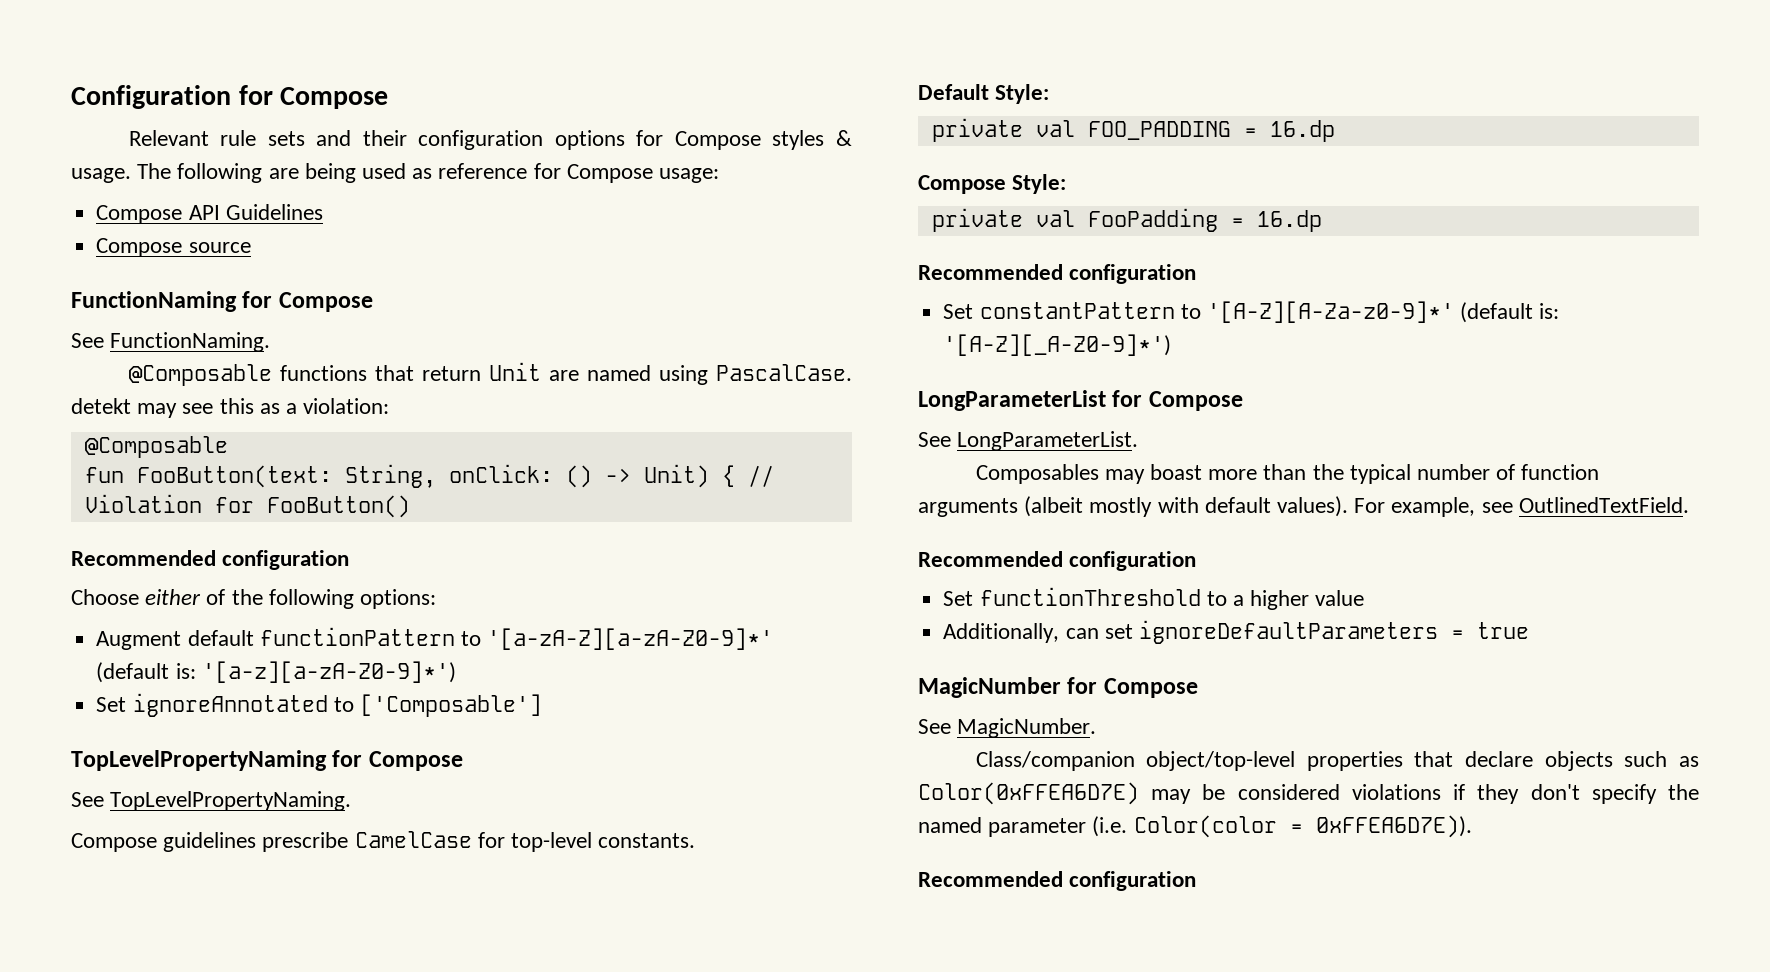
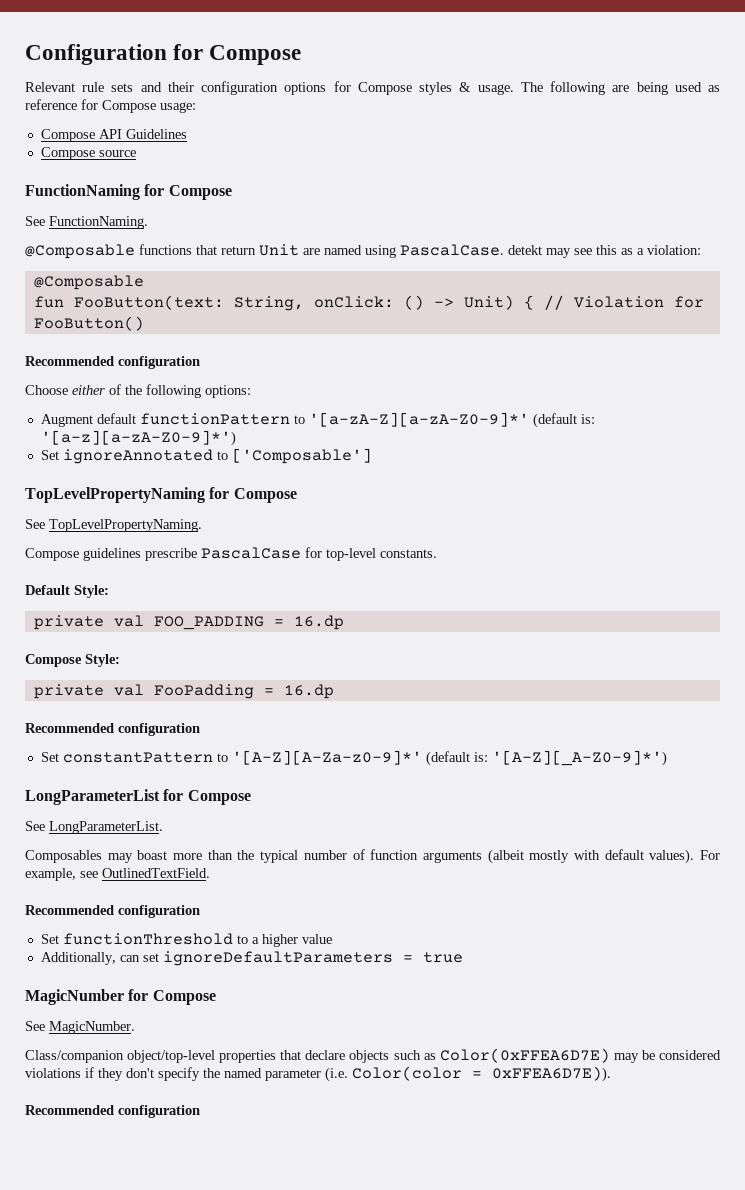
- Compose guidelines prescribe CamelCase for top-level constants.
+ Compose guidelines prescribe PascalCase for top-level constants.

